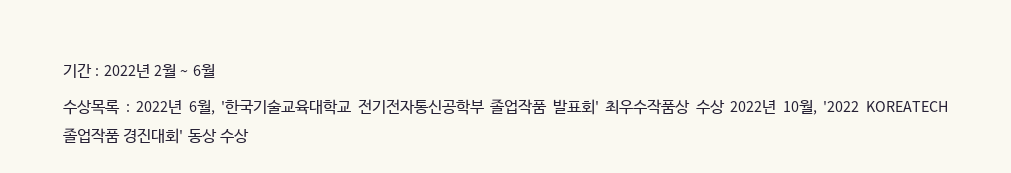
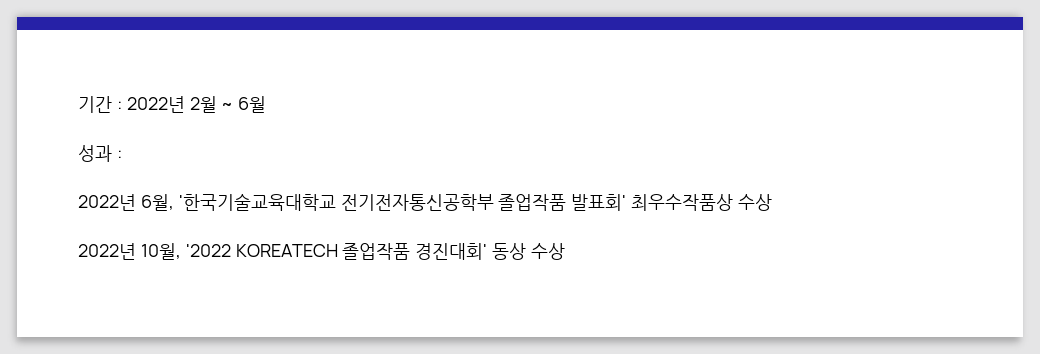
- 수상목록 : 2022년 6월, '한국기술교육대학교 전기전자통신공학부 졸업작품 발표회' 최우수작품상 수상 2022년 10월, '2022 KOREATECH 졸업작품 경진대회' 동상 수상
+ 성과 :
+ 2022년 6월, '한국기술교육대학교 전기전자통신공학부 졸업작품 발표회' 최우수작품상 수상
+ 2022년 10월, '2022 KOREATECH 졸업작품 경진대회' 동상 수상

